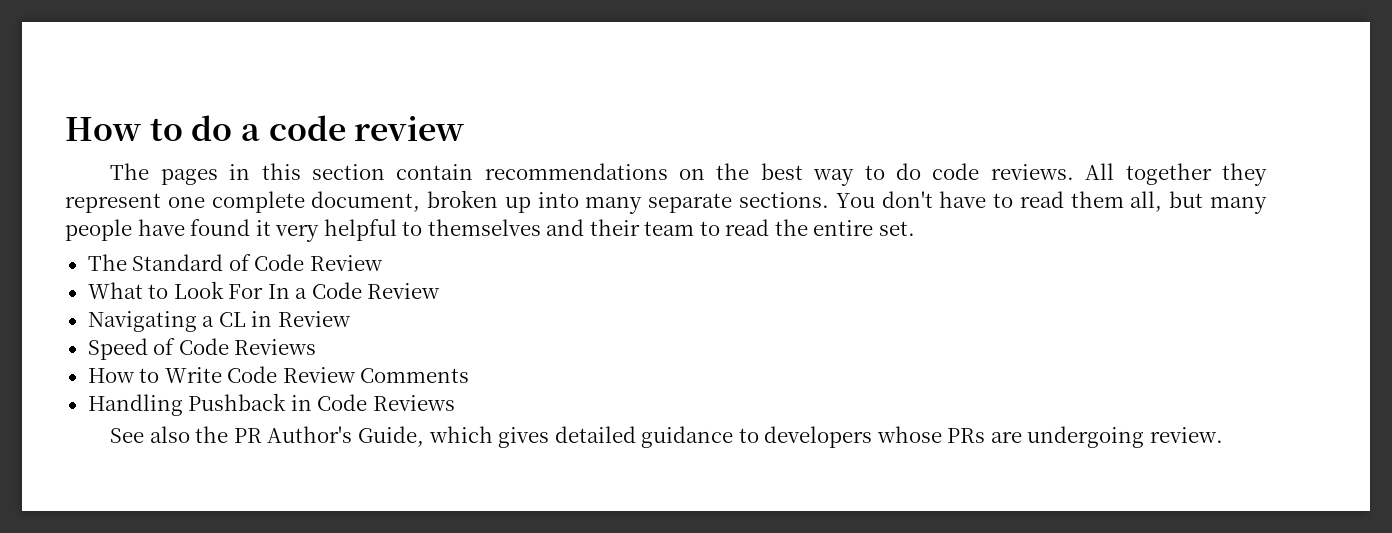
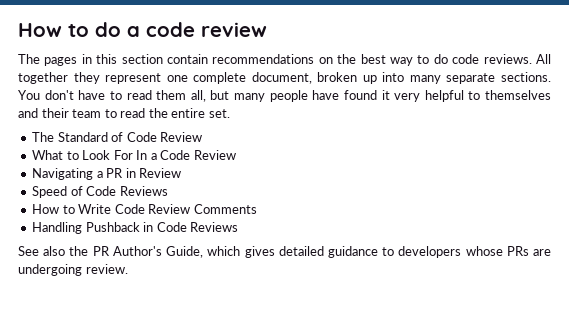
- Navigating a CL in Review
+ Navigating a PR in Review

